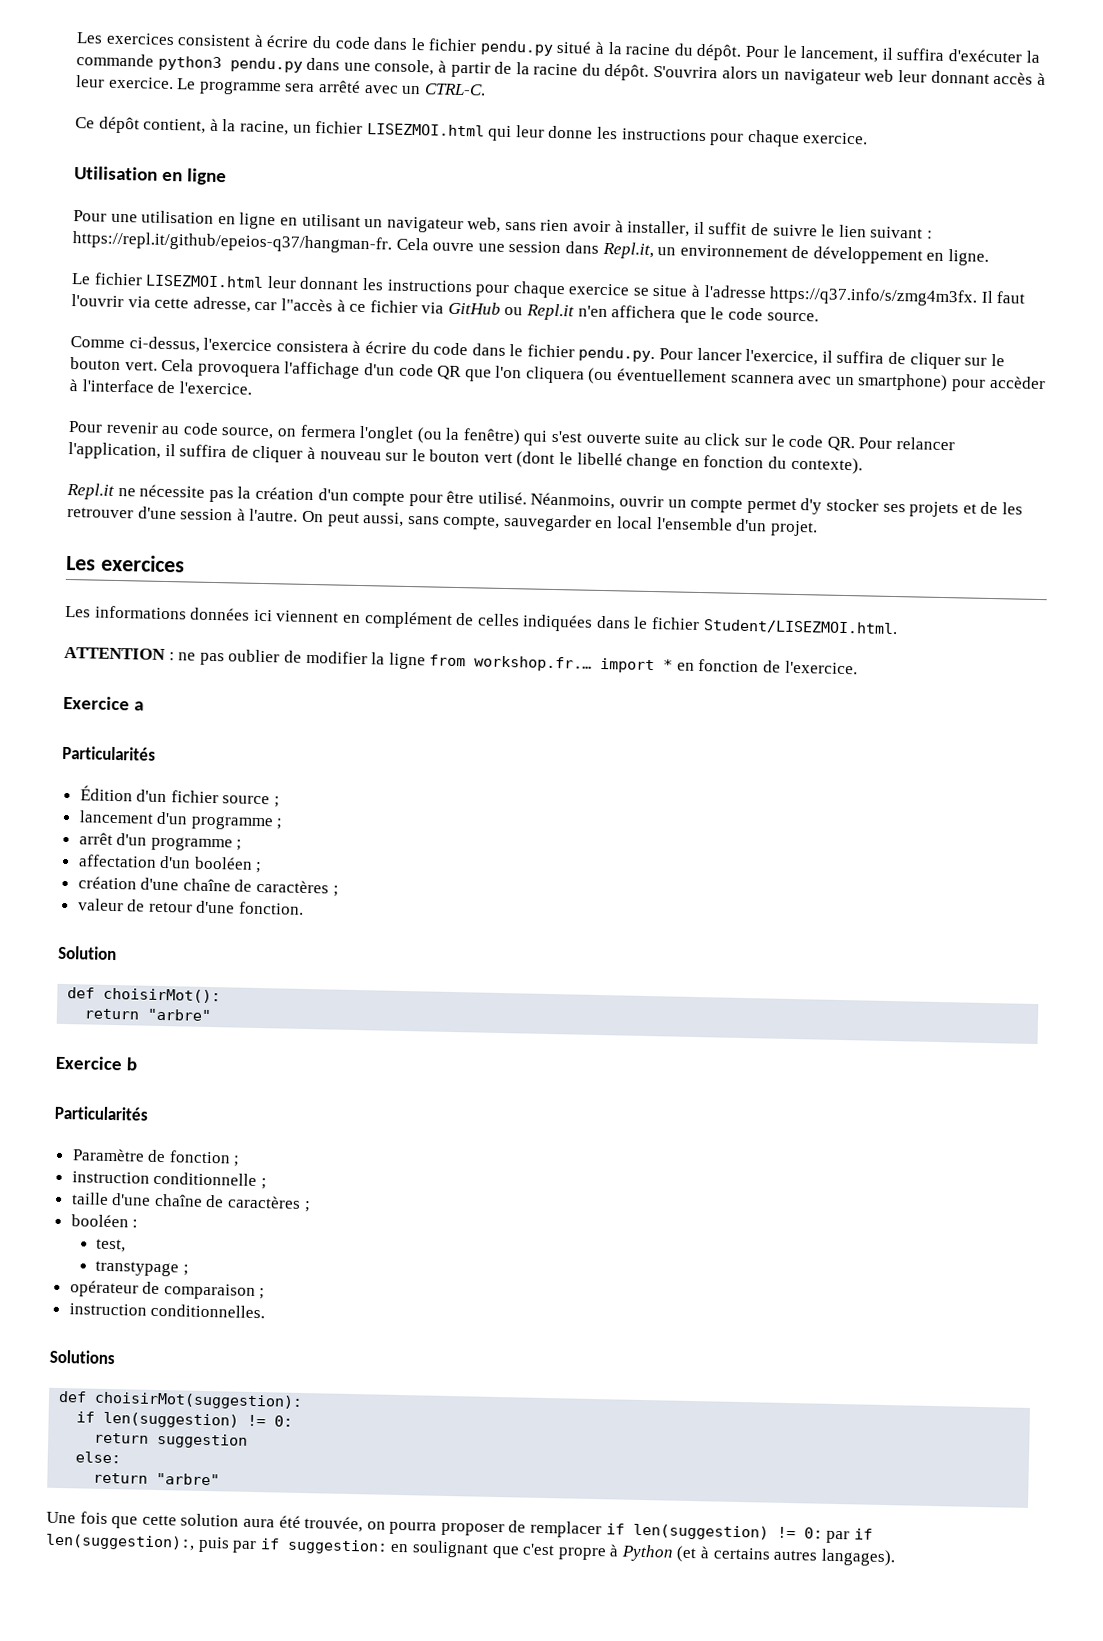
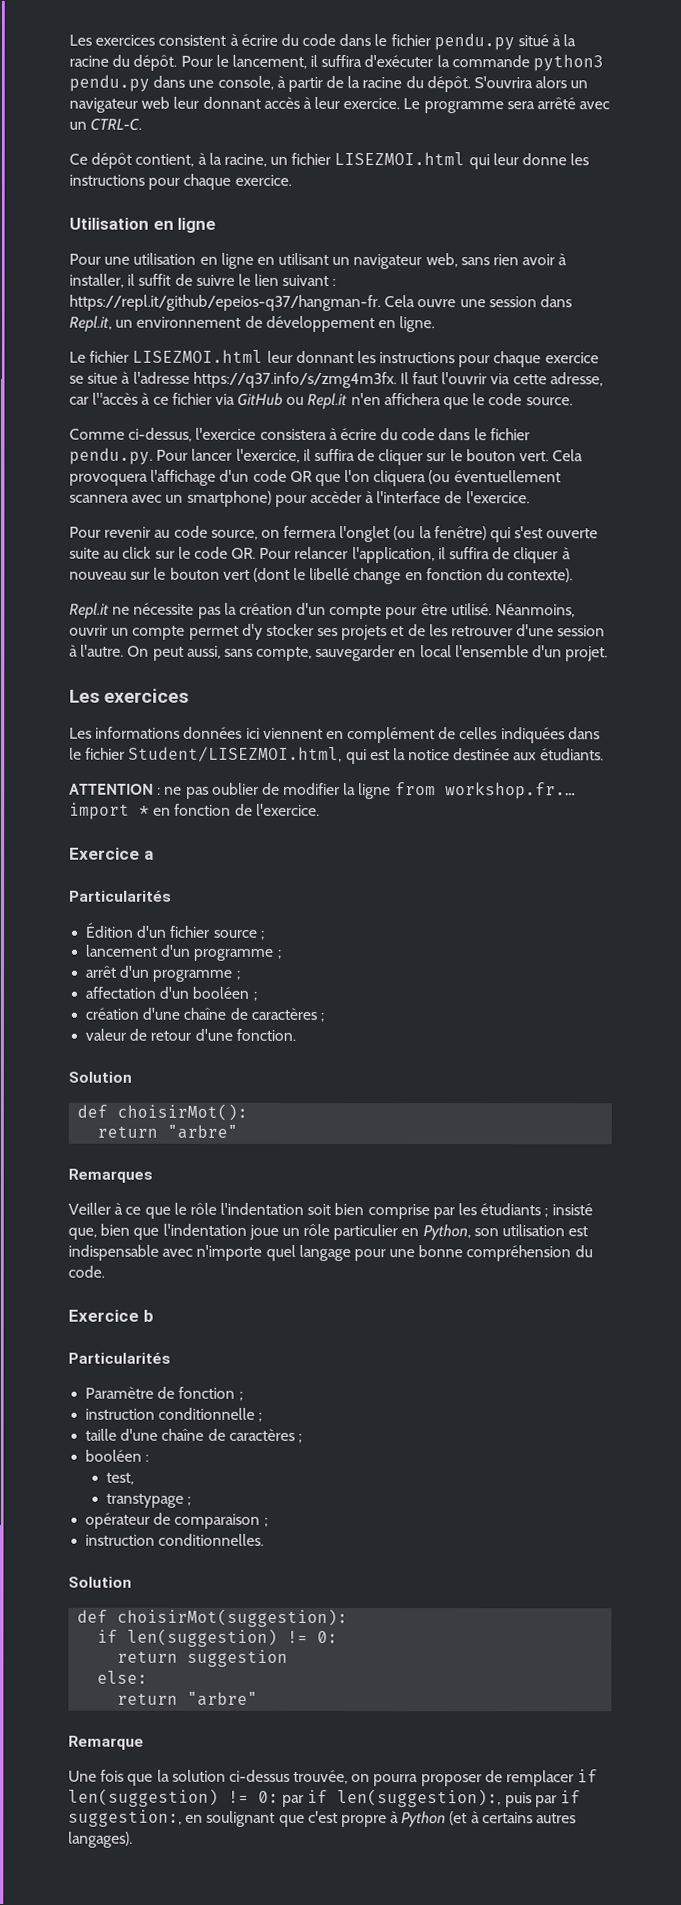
- Les informations données ici viennent en complément de celles indiquées dans le fichier Student/LISEZMOI.html.
+ Les informations données ici viennent en complément de celles indiquées dans le fichier Student/LISEZMOI.html, qui est la notice destinée aux étudiants.
+ Remarques
+ Veiller à ce que le rôle l'indentation soit bien comprise par les étudiants ; insisté que, bien que l'indentation joue un rôle particulier en Python, son utilisation est indispensable avec n'importe quel langage pour une bonne compréhension du code.
  instruction conditionnelles.
- Solutions
+ Solution
+ Remarque
- Une fois que cette solution aura été trouvée, on pourra proposer de remplacer if len(suggestion) != 0: par if len(suggestion):, puis par if suggestion: en soulignant que c'est propre à Python (et à certains autres langages).
+ Une fois que la solution ci-dessus trouvée, on pourra proposer de remplacer if len(suggestion) != 0: par if len(suggestion):, puis par if suggestion:, en soulignant que c'est propre à Python (et à certains autres langages).

